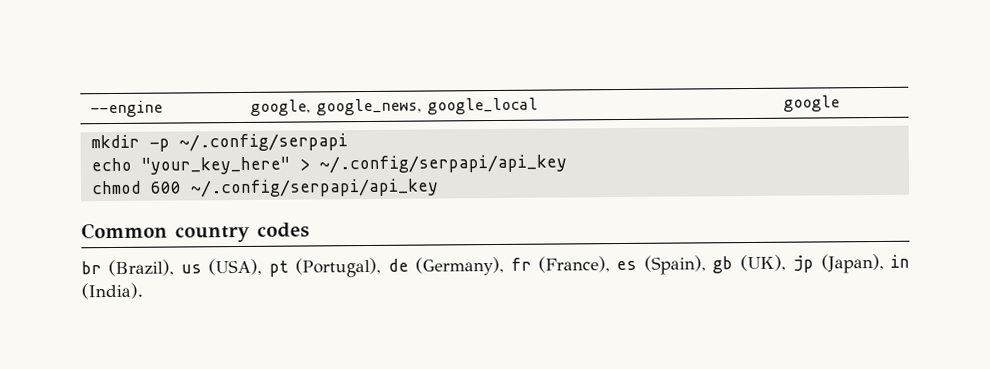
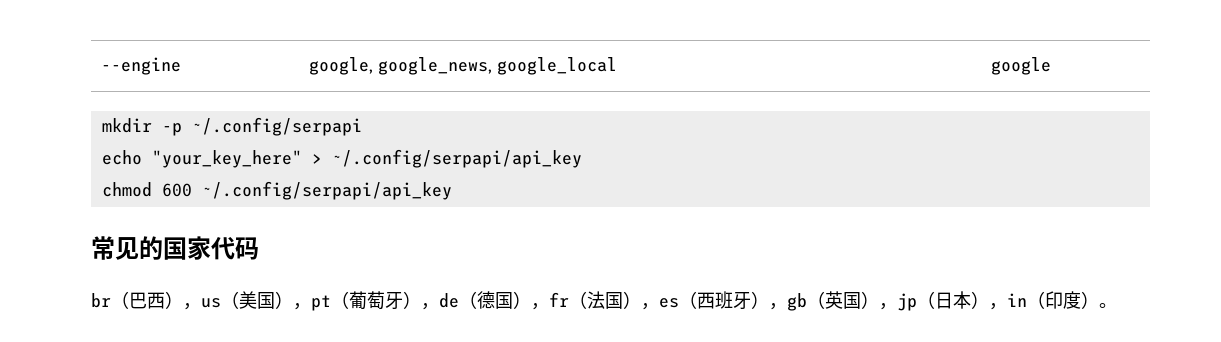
- Common country codes
- br (Brazil), us (USA), pt (Portugal), de (Germany), fr (France), es (Spain), gb (UK), jp (Japan), in (India).
+ 常见的国家代码
+ br（巴西），us（美国），pt（葡萄牙），de（德国），fr（法国），es（西班牙），gb（英国），jp（日本），in（印度）。

